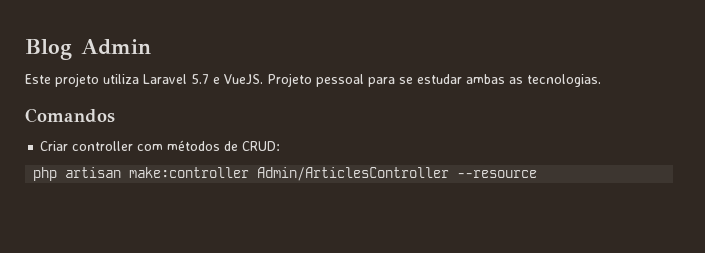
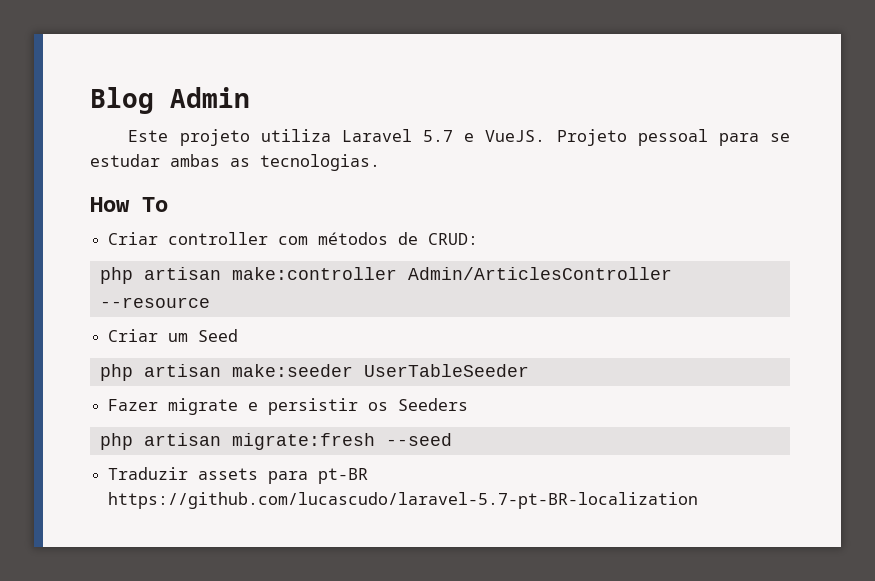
- Comandos
+ How To
+ Criar um Seed
+ php artisan make:seeder UserTableSeeder
+ Fazer migrate e persistir os Seeders
+ php artisan migrate:fresh --seed
+ Traduzir assets para pt-BR https://github.com/lucascudo/laravel-5.7-pt-BR-localization

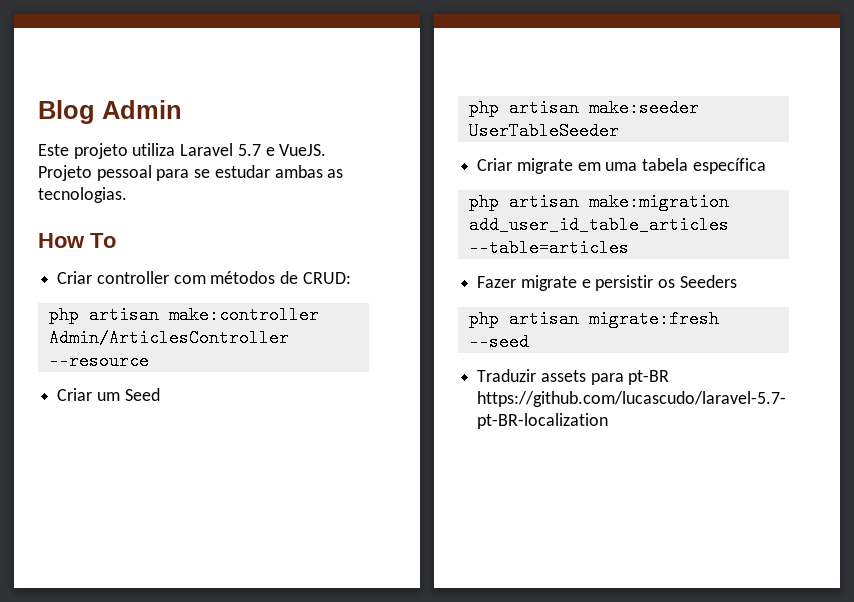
+ Criar migrate em uma tabela específica
+ php artisan make:migration add_user_id_table_articles --table=articles

